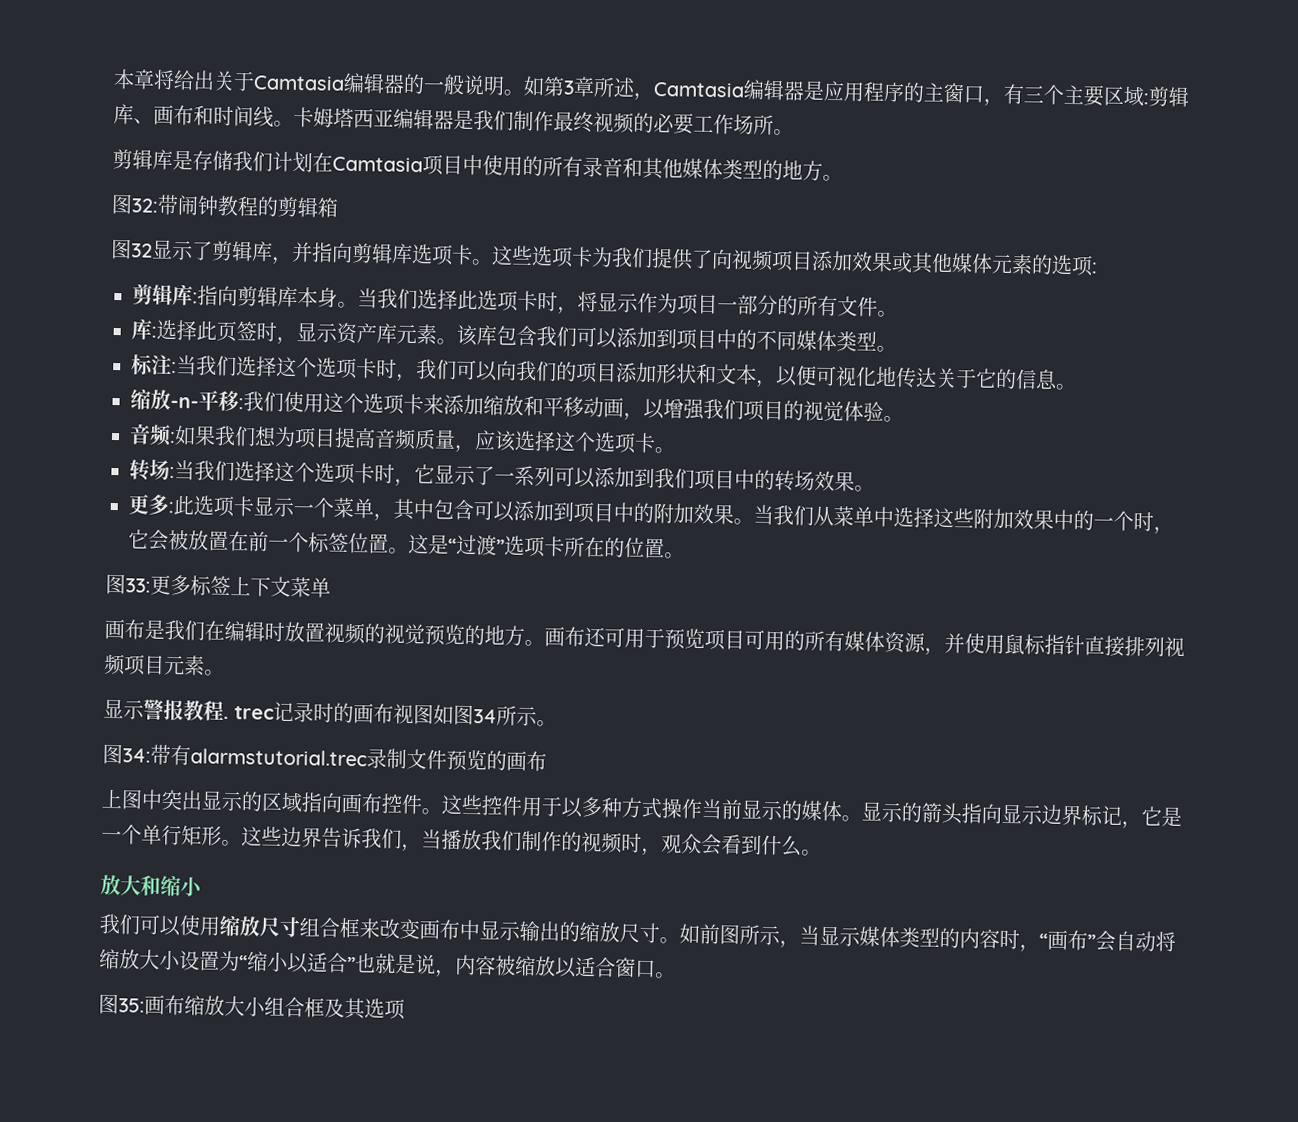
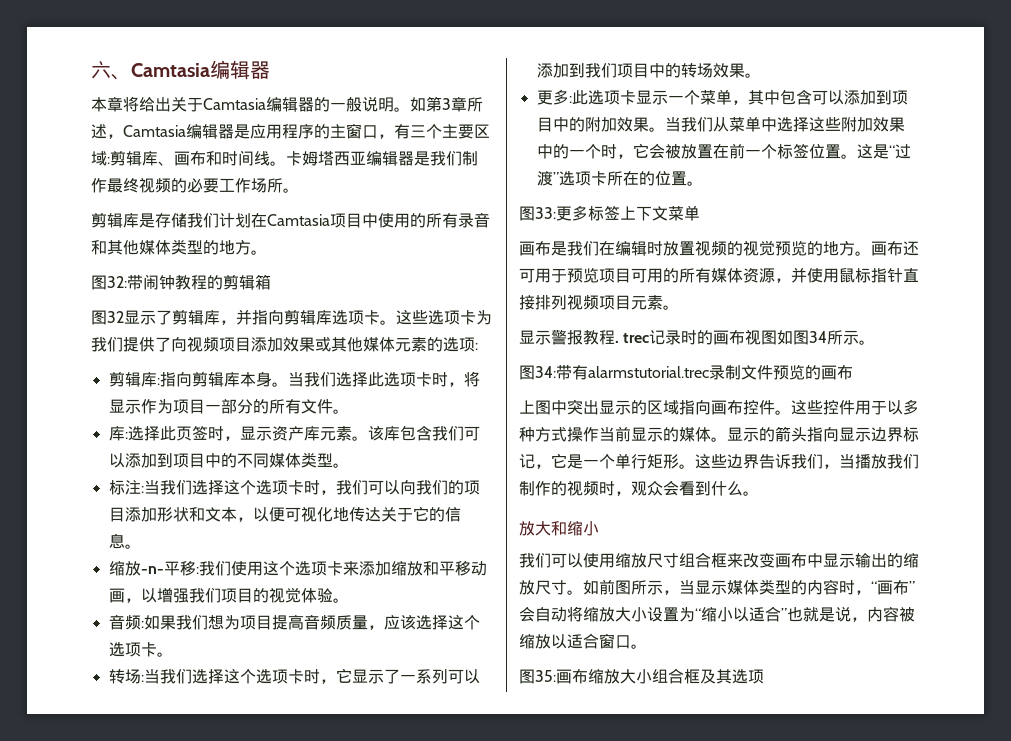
+ 六、Camtasia编辑器

